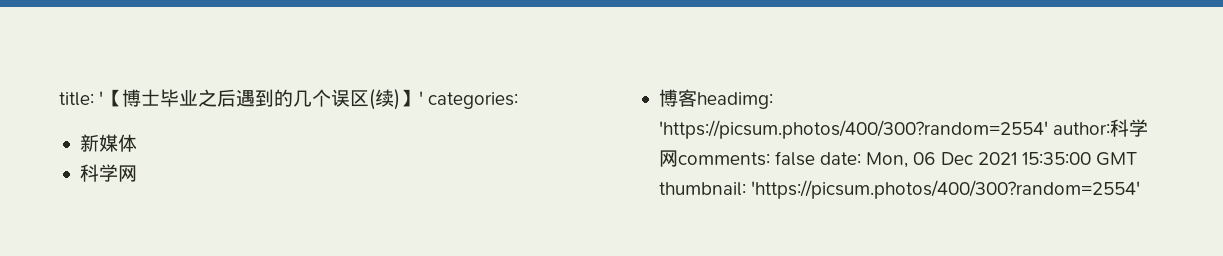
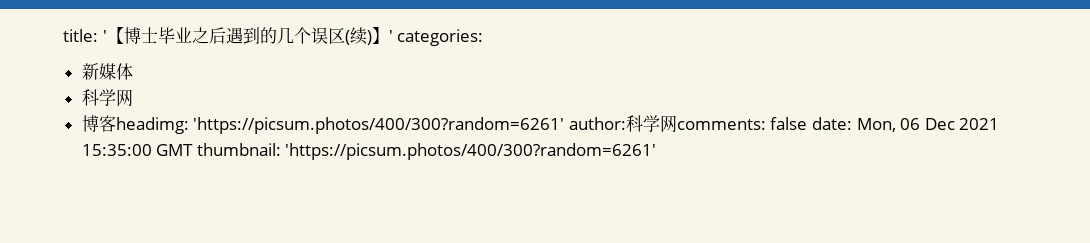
- 博客headimg: 'https://picsum.photos/400/300?random=2554' author:科学网comments: false date: Mon, 06 Dec 2021 15:35:00 GMT thumbnail: 'https://picsum.photos/400/300?random=2554'
+ 博客headimg: 'https://picsum.photos/400/300?random=6261' author:科学网comments: false date: Mon, 06 Dec 2021 15:35:00 GMT thumbnail: 'https://picsum.photos/400/300?random=6261'

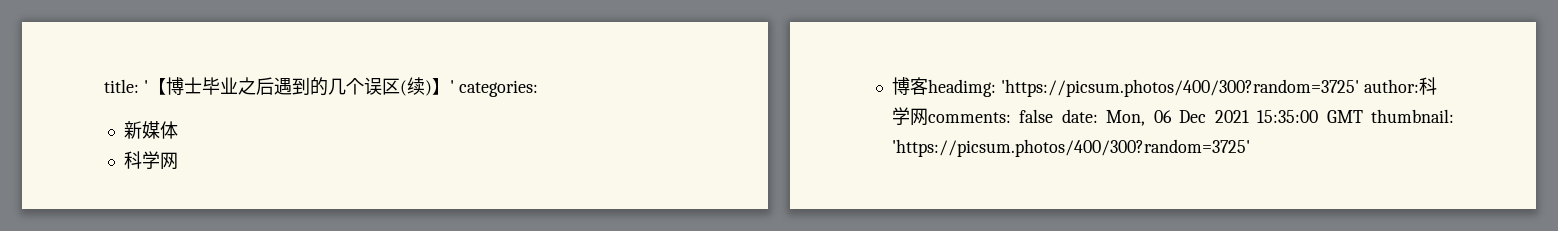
- 博客headimg: 'https://picsum.photos/400/300?random=6261' author:科学网comments: false date: Mon, 06 Dec 2021 15:35:00 GMT thumbnail: 'https://picsum.photos/400/300?random=6261'
+ 博客headimg: 'https://picsum.photos/400/300?random=3725' author:科学网comments: false date: Mon, 06 Dec 2021 15:35:00 GMT thumbnail: 'https://picsum.photos/400/300?random=3725'

